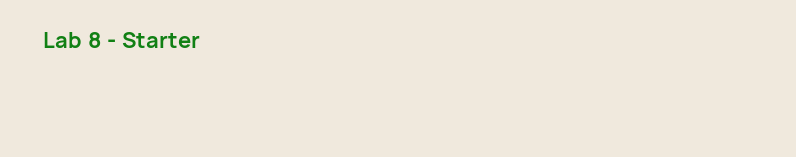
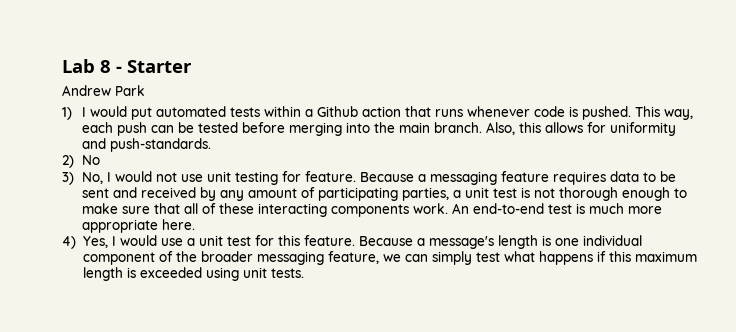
+ Andrew Park
+ 1) I would put automated tests within a Github action that runs whenever code is pushed. This way, each push can be tested before merging into the main branch. Also, this allows for uniformity and push-standards.
+ 2) No
+ 3) No, I would not use unit testing for feature. Because a messaging feature requires data to be sent and received by any amount of participating parties, a unit test is not thorough enough to make sure that all of these interacting components work. An end-to-end test is much more appropriate here.
+ 4) Yes, I would use a unit test for this feature. Because a message's length is one individual component of the broader messaging feature, we can simply test what happens if this maximum length is exceeded using unit tests.

